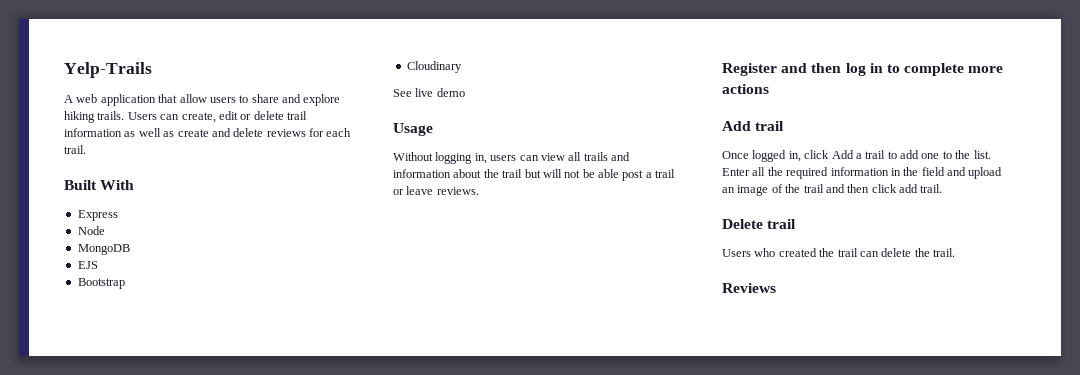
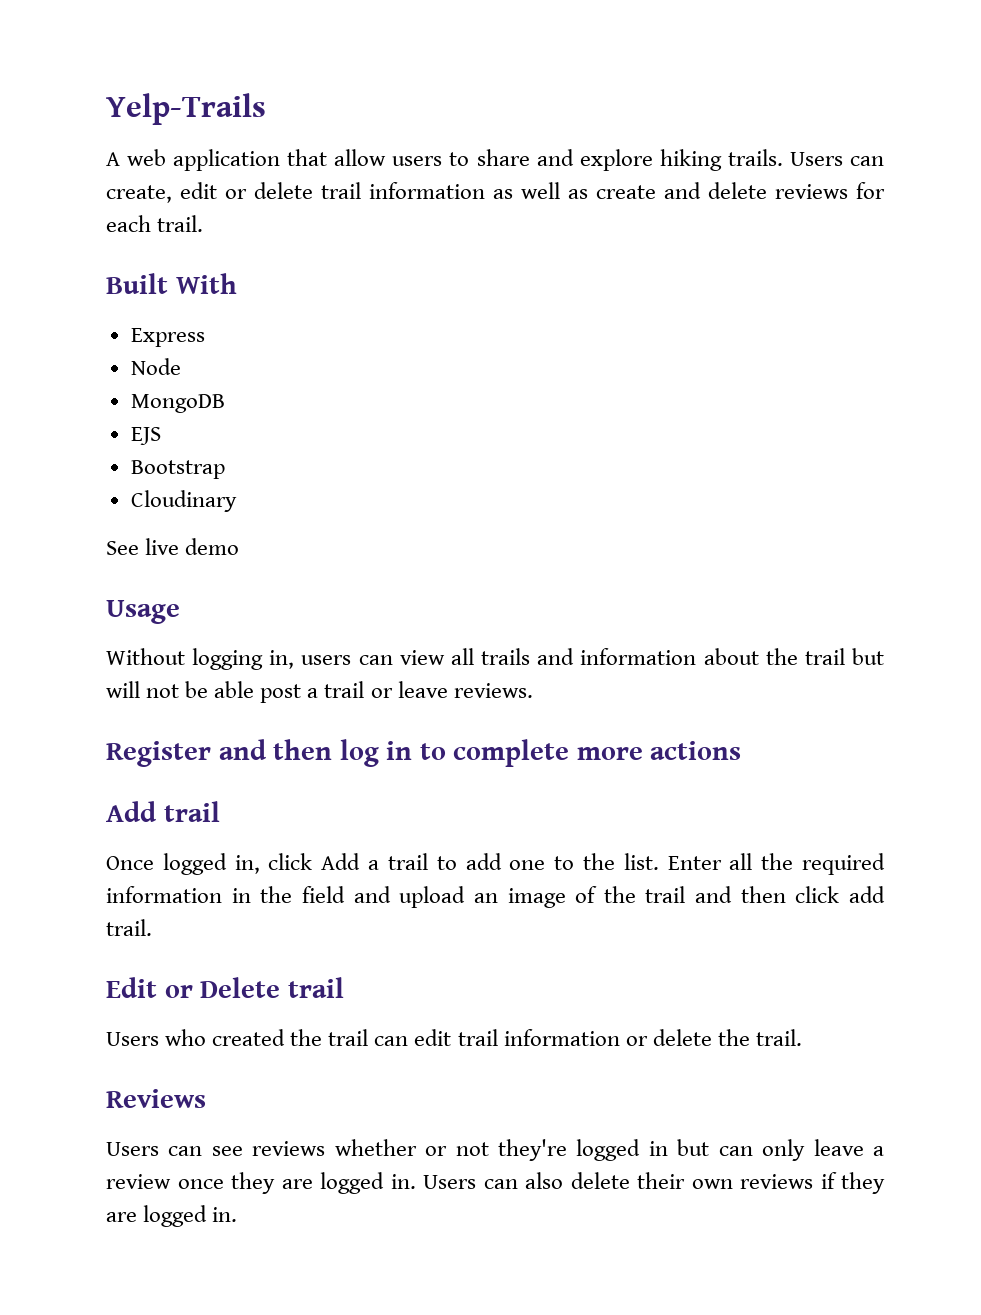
- Delete trail
+ Edit or Delete trail
- Users who created the trail can delete the trail.
+ Users who created the trail can edit trail information or delete the trail.
+ Users can see reviews whether or not they're logged in but can only leave a review once they are logged in. Users can also delete their own reviews if they are logged in.

